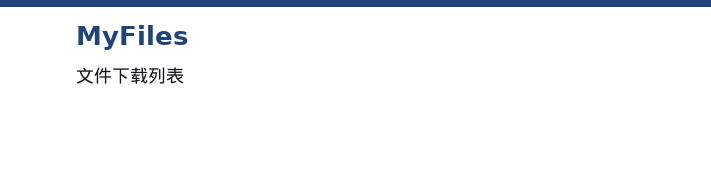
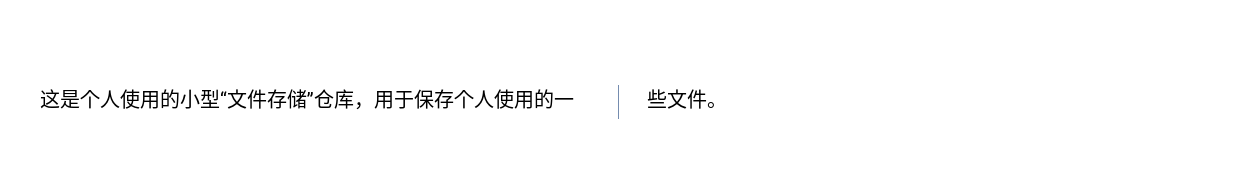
- MyFiles
- 文件下载列表
+ 这是个人使用的小型“文件存储”仓库，用于保存个人使用的一些文件。

